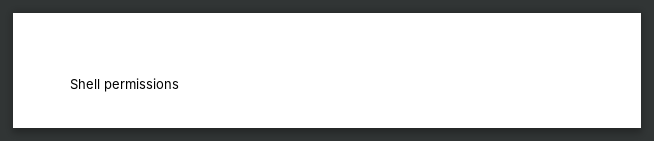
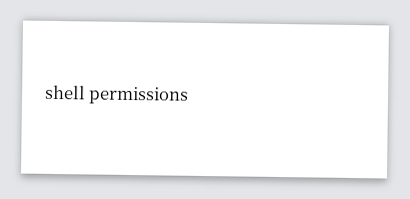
- Shell permissions
+ shell permissions

